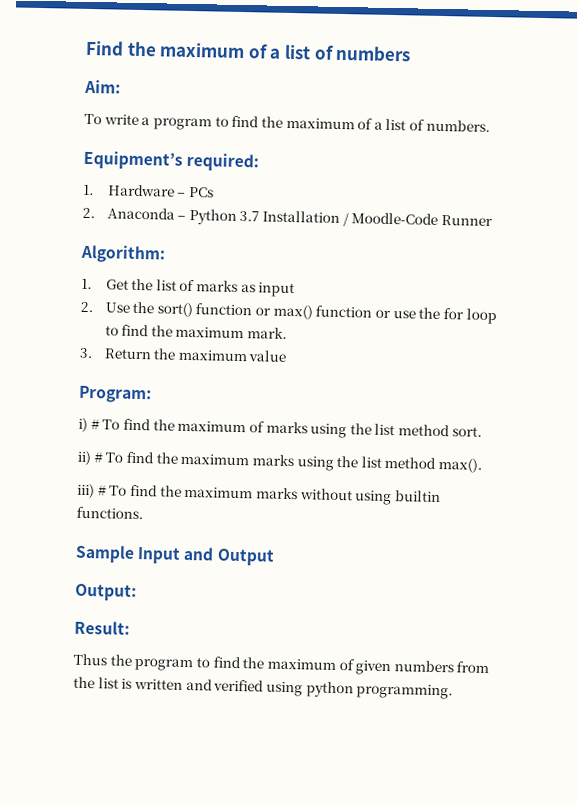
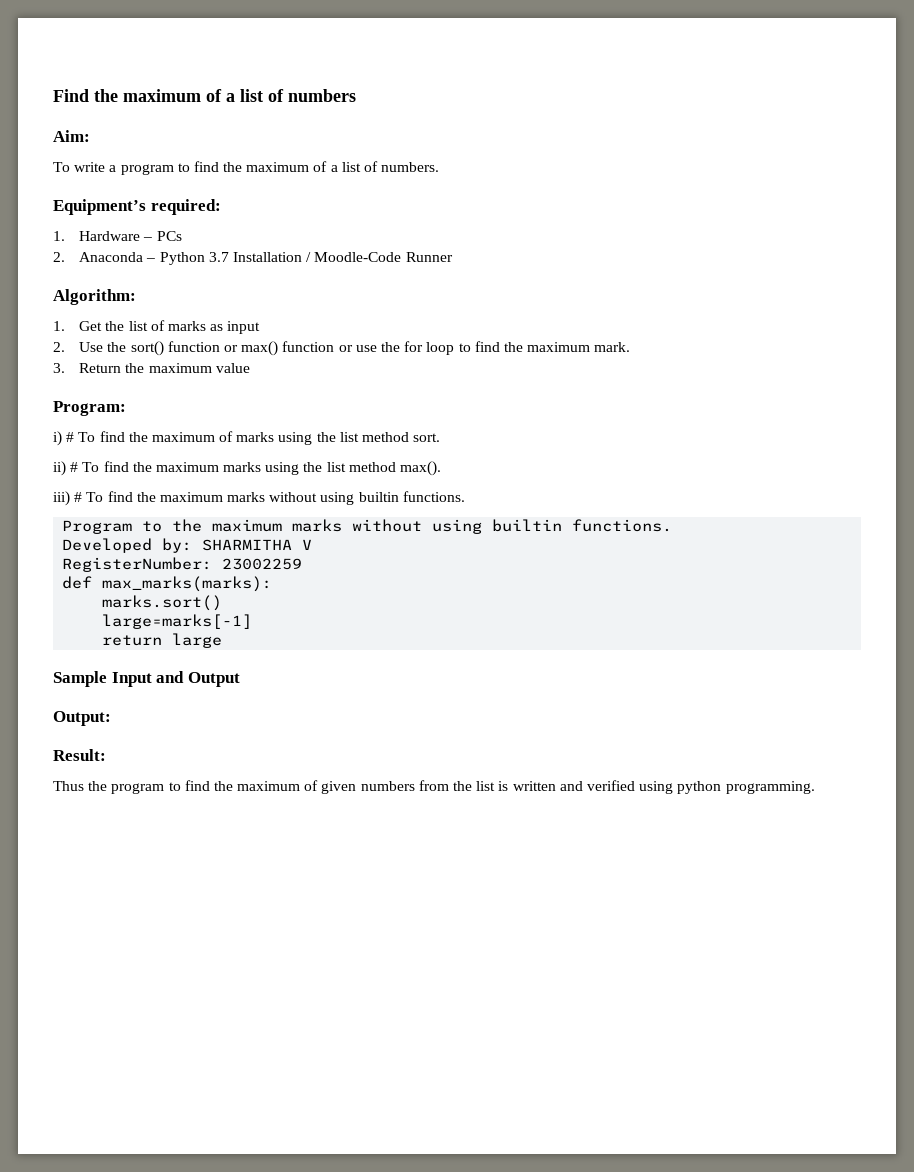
+ Program to the maximum marks without using builtin functions.
+ Developed by: SHARMITHA V
+ RegisterNumber: 23002259
+ def max_marks(marks):
+ marks.sort()
+ large=marks[-1]
+ return large

